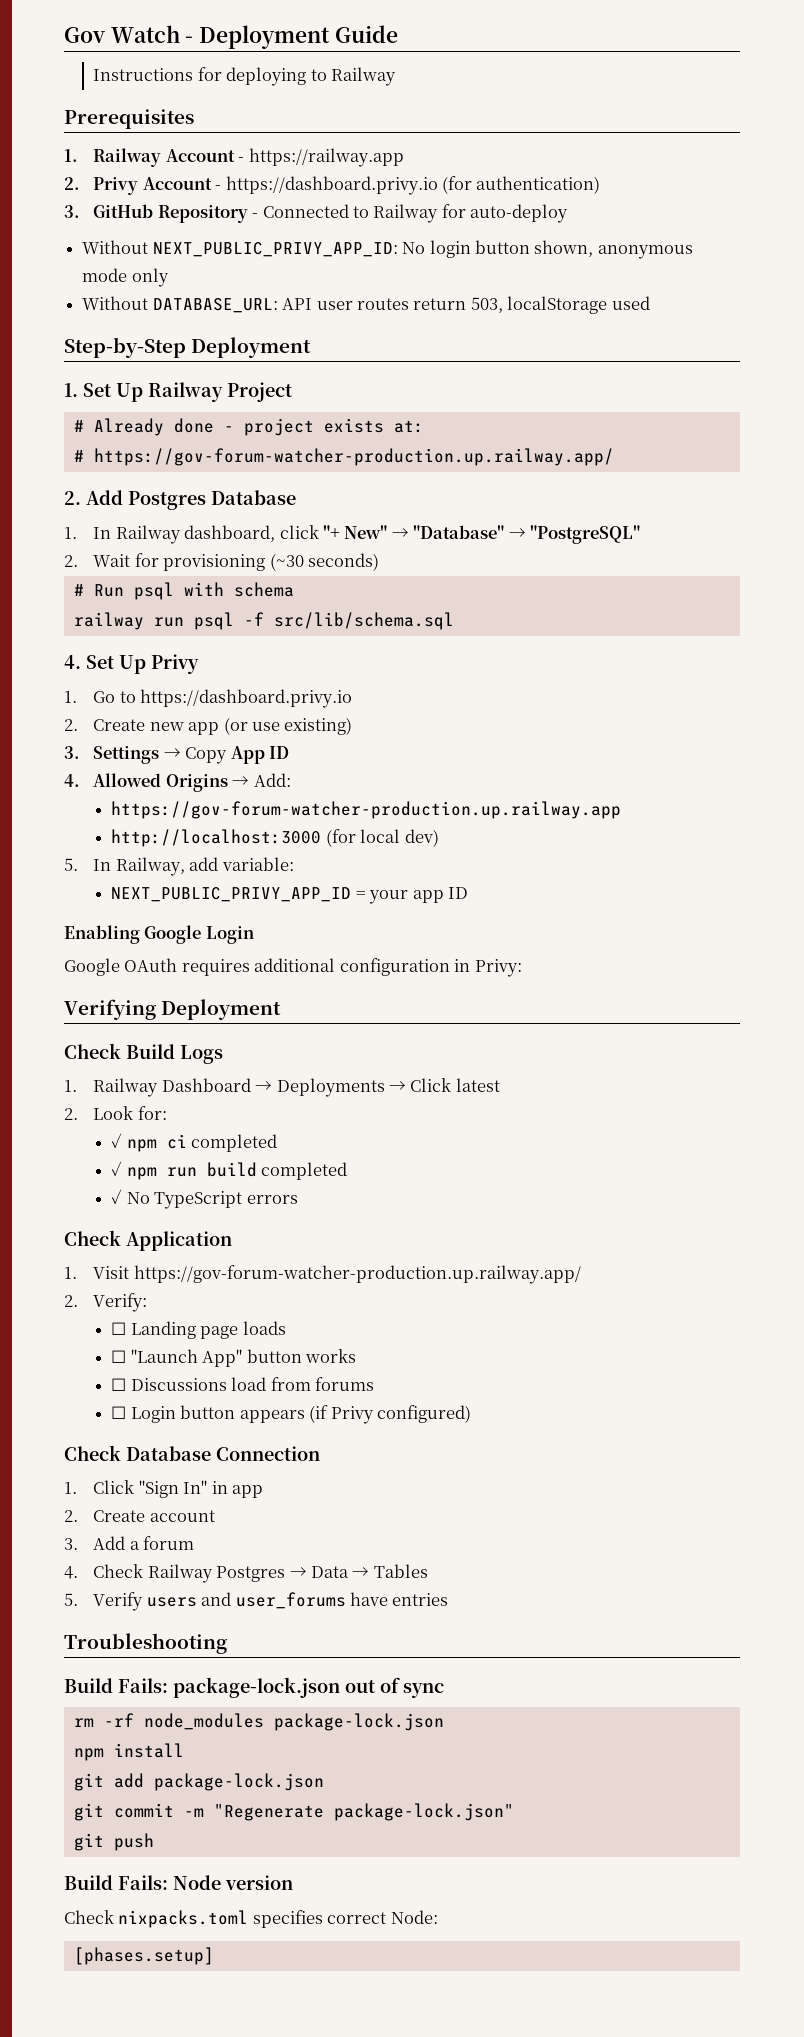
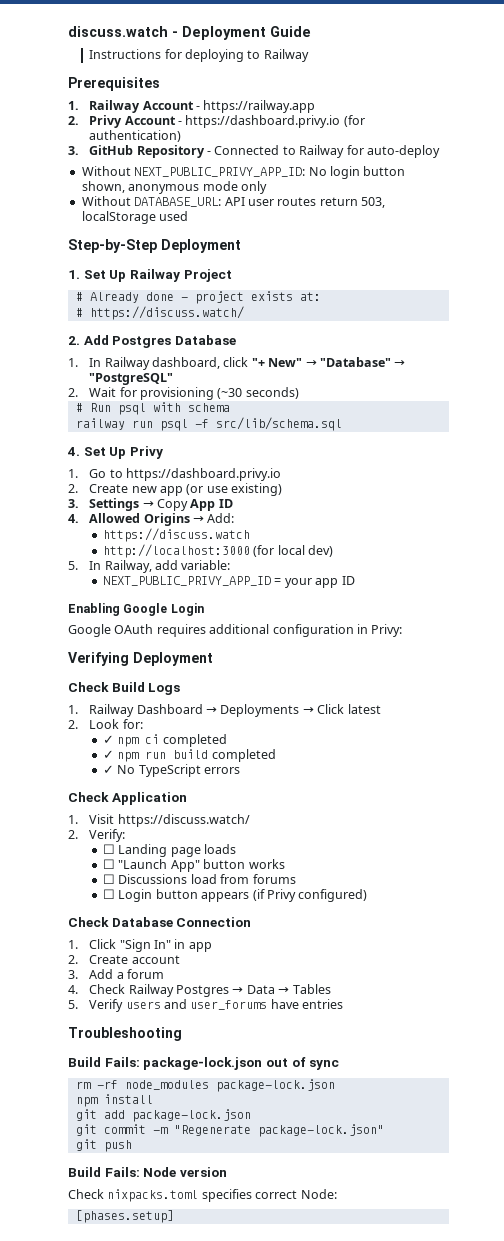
- Gov Watch - Deployment Guide
+ discuss.watch - Deployment Guide
- # https://gov-forum-watcher-production.up.railway.app/
+ # https://discuss.watch/
- https://gov-forum-watcher-production.up.railway.app
+ https://discuss.watch
- 1. Visit https://gov-forum-watcher-production.up.railway.app/
+ 1. Visit https://discuss.watch/

